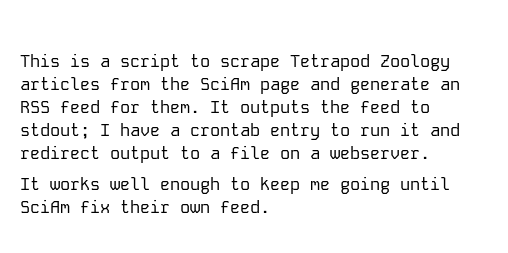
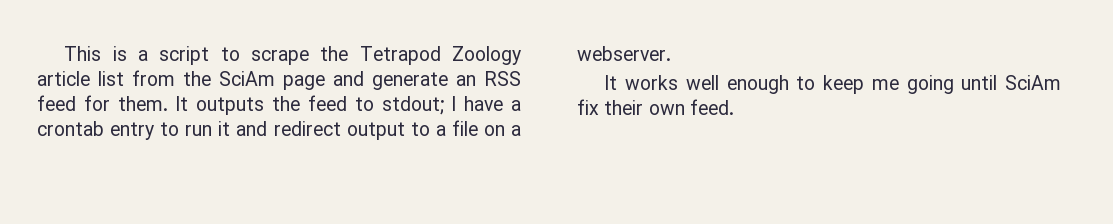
- This is a script to scrape Tetrapod Zoology articles from the SciAm page and generate an RSS feed for them.
+ This is a script to scrape the Tetrapod Zoology article list from the SciAm page and generate an RSS feed for them.

